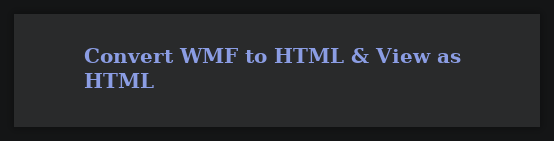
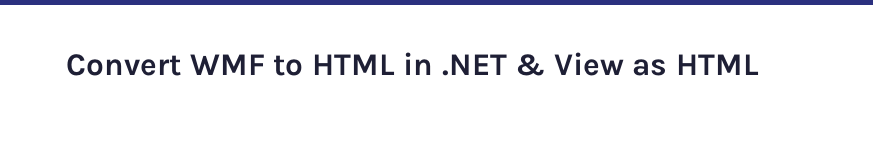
- Convert WMF to HTML & View as HTML
+ Convert WMF to HTML in .NET & View as HTML

